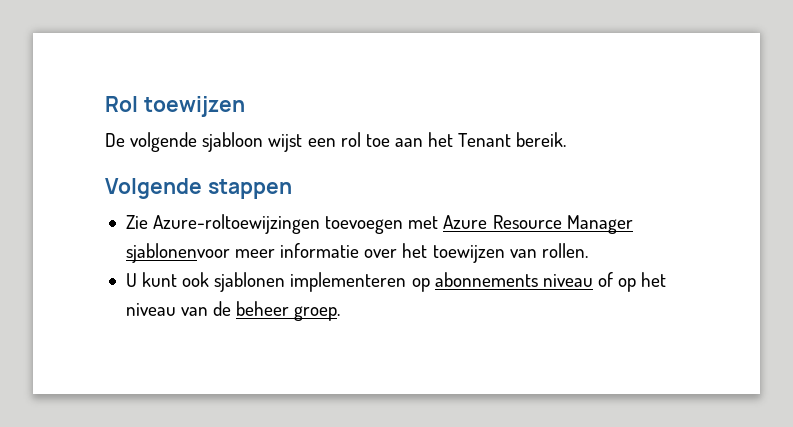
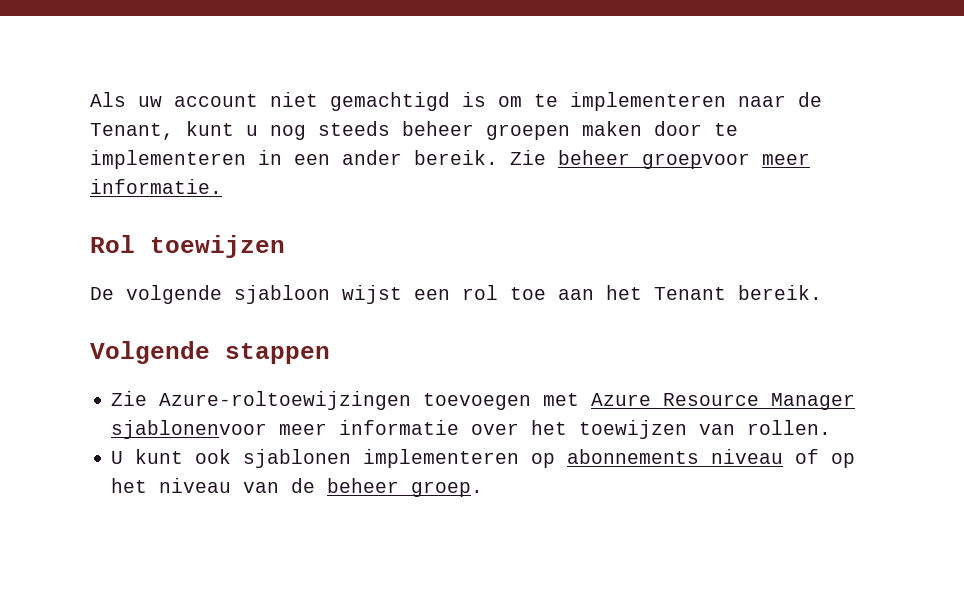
+ Als uw account niet gemachtigd is om te implementeren naar de Tenant, kunt u nog steeds beheer groepen maken door te implementeren in een ander bereik. Zie beheer groepvoor meer informatie.

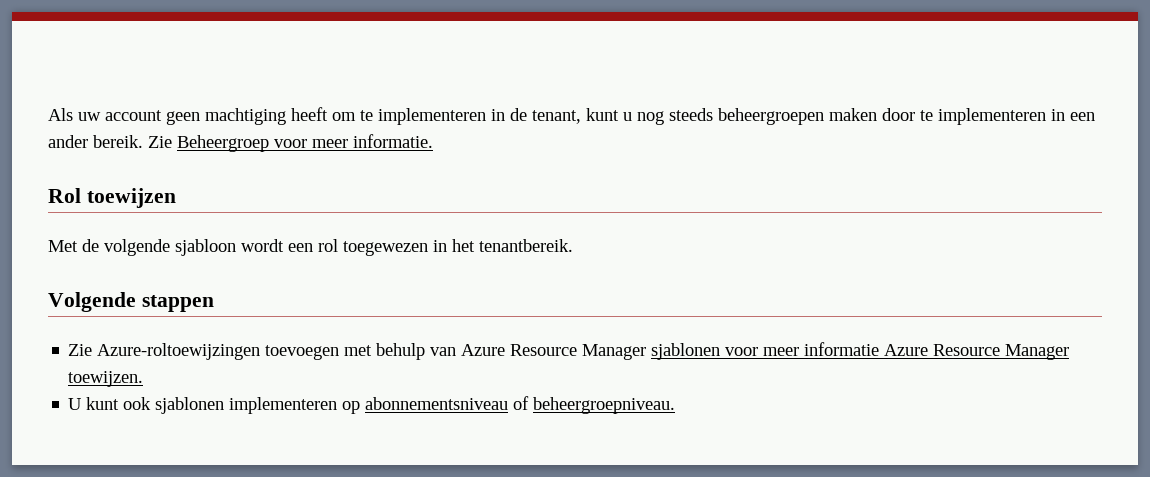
- Als uw account niet gemachtigd is om te implementeren naar de Tenant, kunt u nog steeds beheer groepen maken door te implementeren in een ander bereik.
+ Als uw account geen machtiging heeft om te implementeren in de tenant, kunt u nog steeds beheergroepen maken door te implementeren in een ander bereik.
- Zie beheer groepvoor meer informatie.
+ Zie Beheergroep voor meer informatie.
- De volgende sjabloon wijst een rol toe aan het Tenant bereik.
+ Met de volgende sjabloon wordt een rol toegewezen in het tenantbereik.
- Zie Azure-roltoewijzingen toevoegen met Azure Resource Manager sjablonenvoor meer informatie over het toewijzen van rollen.
+ Zie Azure-roltoewijzingen toevoegen met behulp van Azure Resource Manager sjablonen voor meer informatie Azure Resource Manager toewijzen.
- U kunt ook sjablonen implementeren op abonnements niveau of op het niveau van de beheer groep.
+ U kunt ook sjablonen implementeren op abonnementsniveau of beheergroepniveau.

